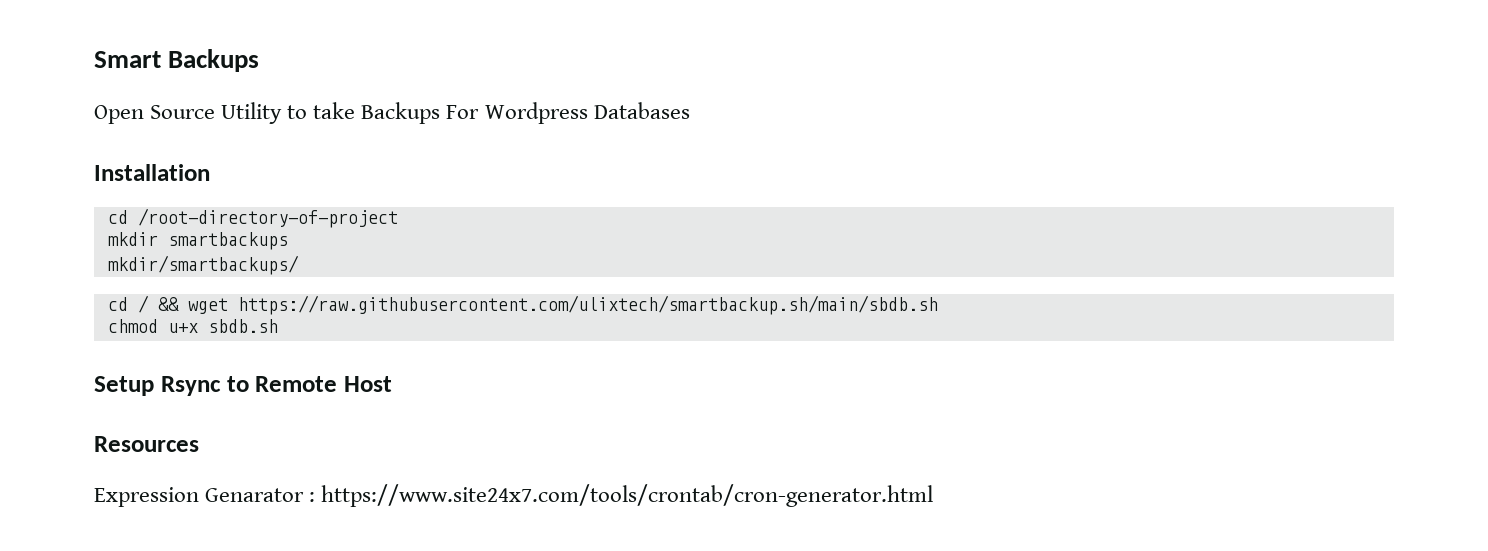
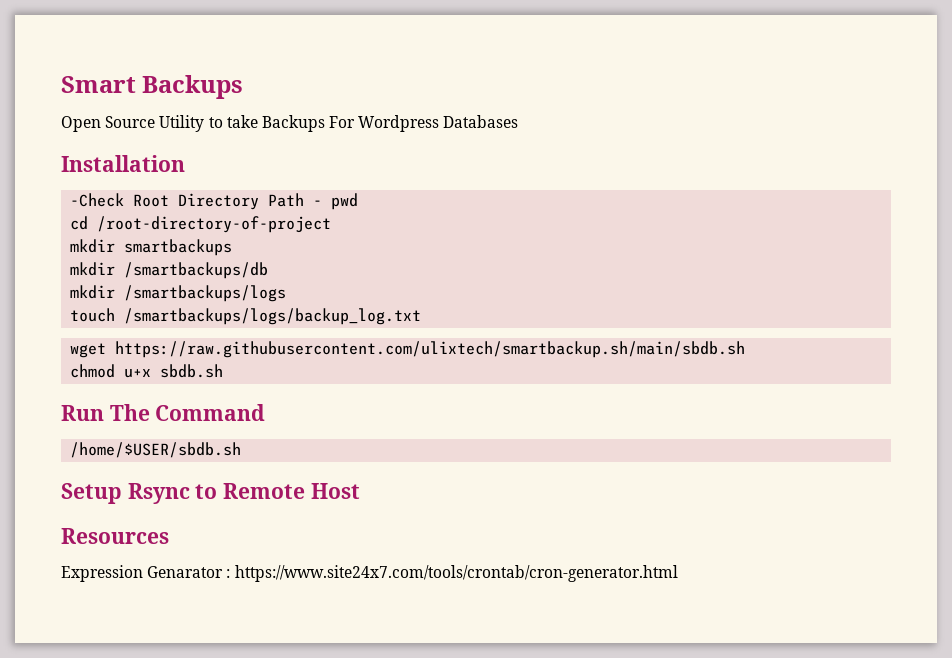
+ -Check Root Directory Path - pwd
  cd /root-directory-of-project
  mkdir smartbackups
- mkdir/smartbackups/
- cd / && wget https://raw.githubusercontent.com/ulixtech/smartbackup.sh/main/sbdb.sh
+ mkdir /smartbackups/db
+ mkdir /smartbackups/logs
+ touch /smartbackups/logs/backup_log.txt
+ wget https://raw.githubusercontent.com/ulixtech/smartbackup.sh/main/sbdb.sh
+ Run The Command
+ /home/$USER/sbdb.sh

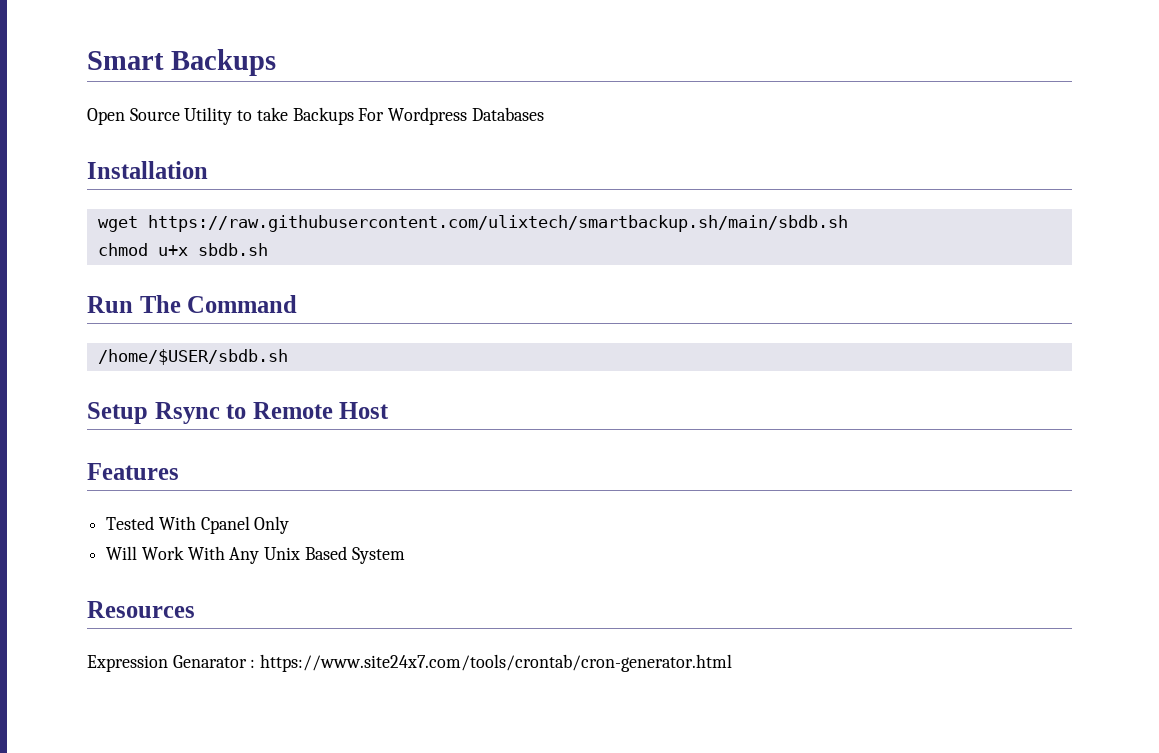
- -Check Root Directory Path - pwd
- cd /root-directory-of-project
- mkdir smartbackups
- mkdir /smartbackups/db
- mkdir /smartbackups/logs
- touch /smartbackups/logs/backup_log.txt
+ Features
+ Tested With Cpanel Only
+ Will Work With Any Unix Based System

